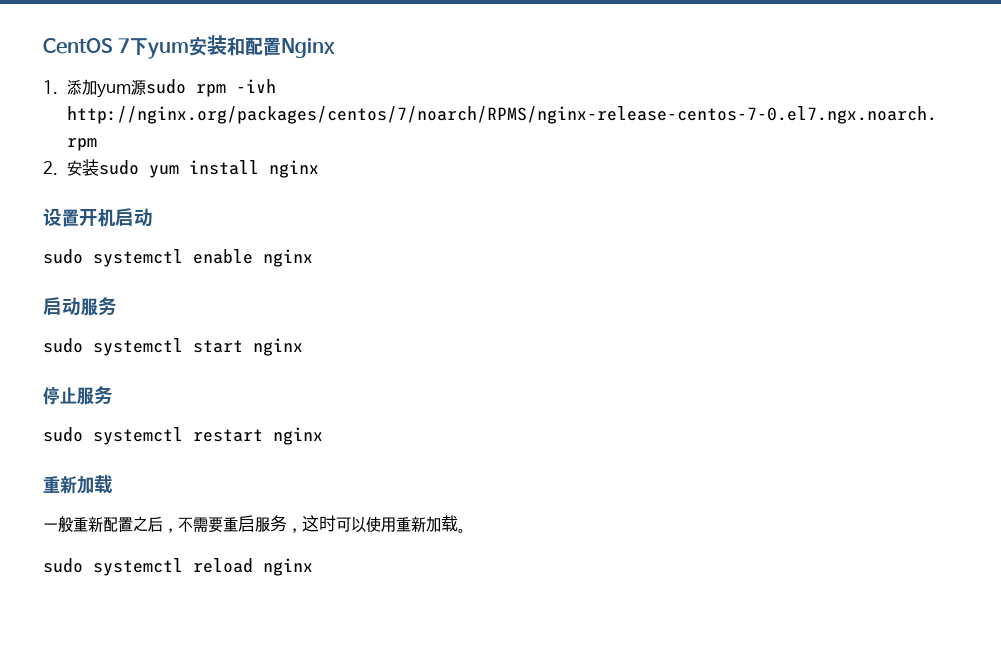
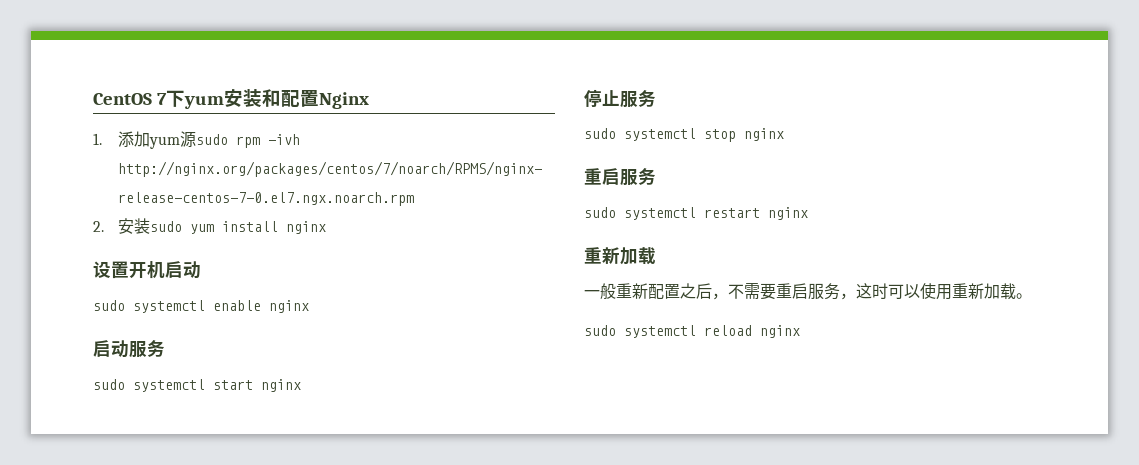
+ sudo systemctl stop nginx
+ 重启服务

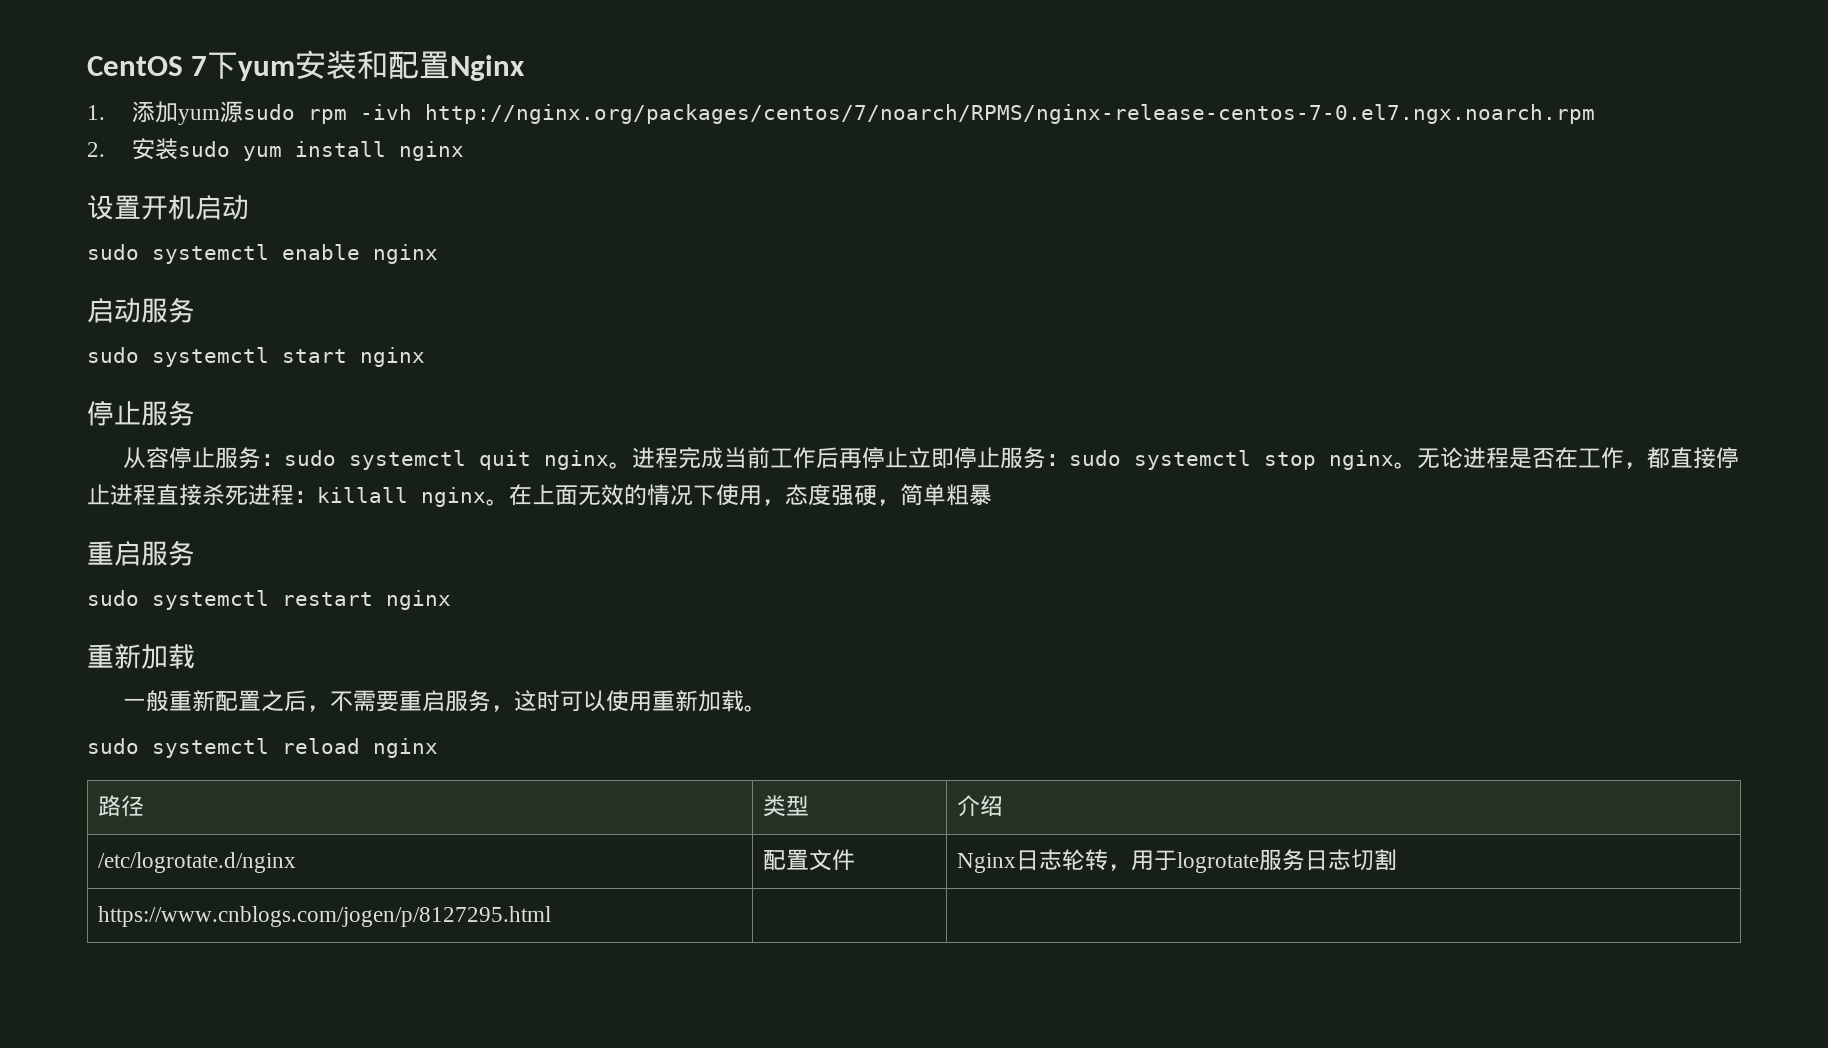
- sudo systemctl stop nginx
+ 从容停止服务：sudo systemctl quit nginx。进程完成当前工作后再停止立即停止服务：sudo systemctl stop nginx。无论进程是否在工作，都直接停止进程直接杀死进程：killall nginx。在上面无效的情况下使用，态度强硬，简单粗暴
+ 路径 | 类型 | 介绍
+ /etc/logrotate.d/nginx | 配置文件 | Nginx日志轮转，用于logrotate服务日志切割
+ https://www.cnblogs.com/jogen/p/8127295.html | |

